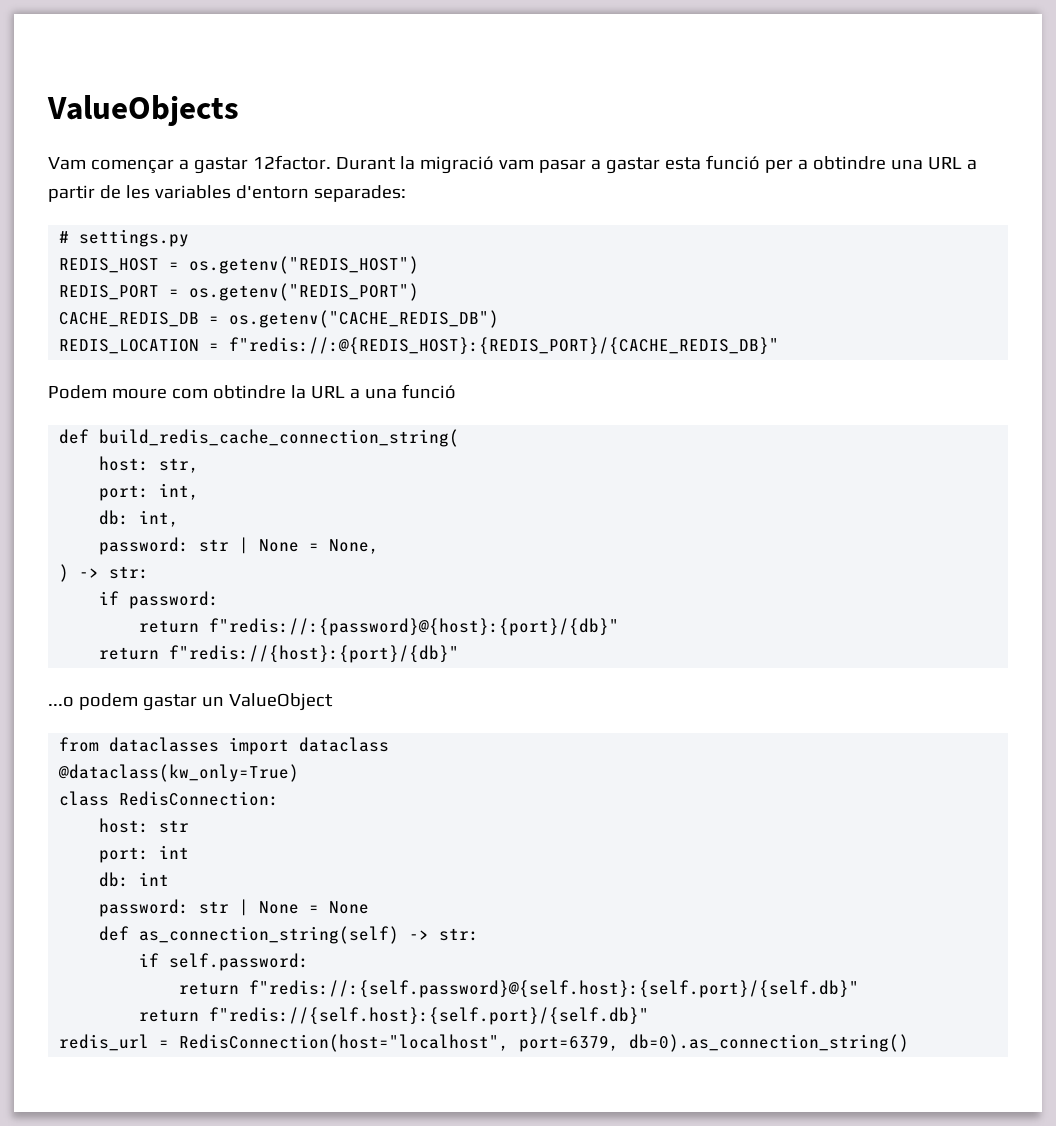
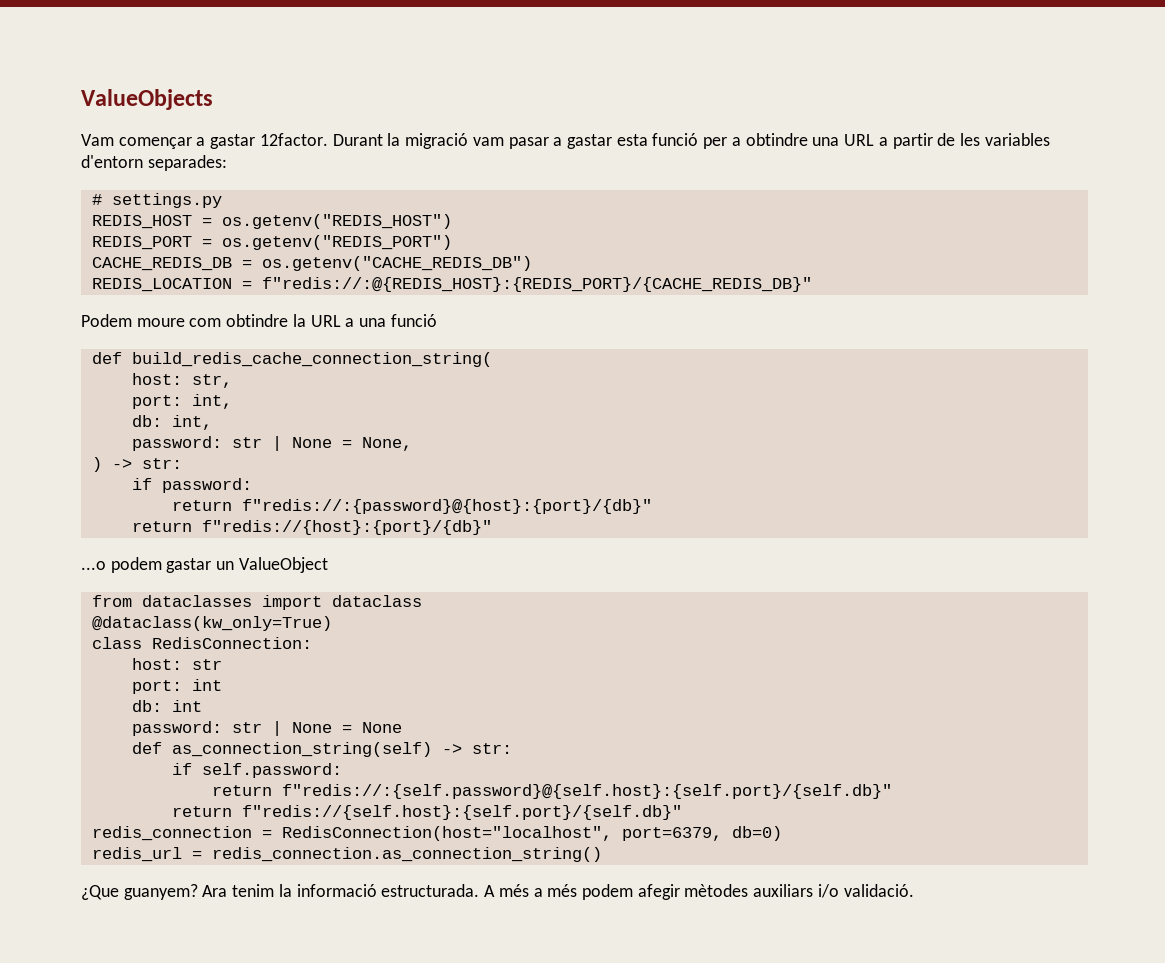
- redis_url = RedisConnection(host="localhost", port=6379, db=0).as_connection_string()
+ redis_connection = RedisConnection(host="localhost", port=6379, db=0)
+ redis_url = redis_connection.as_connection_string()
+ ¿Que guanyem? Ara tenim la informació estructurada. A més a més podem afegir mètodes auxiliars i/o validació.

